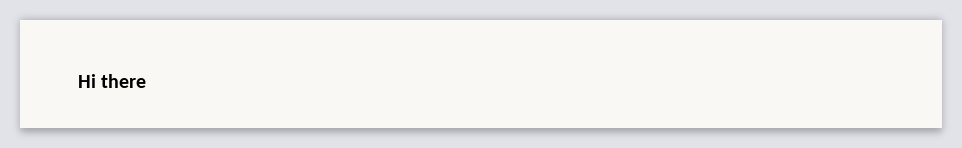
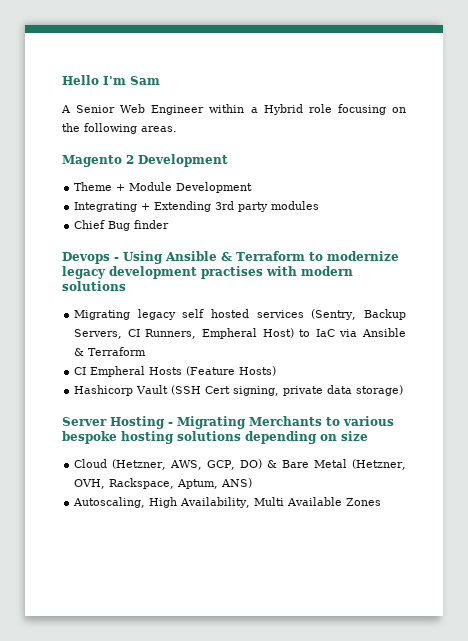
- Hi there
+ Hello I'm Sam
+ A Senior Web Engineer within a Hybrid role focusing on the following areas.
+ Magento 2 Development
+ Theme + Module Development
+ Integrating + Extending 3rd party modules
+ Chief Bug finder
+ Devops - Using Ansible & Terraform to modernize legacy development practises with modern solutions
+ Migrating legacy self hosted services (Sentry, Backup Servers, CI Runners, Empheral Host) to IaC via Ansible & Terraform
+ CI Empheral Hosts (Feature Hosts)
+ Hashicorp Vault (SSH Cert signing, private data storage)
+ Server Hosting - Migrating Merchants to various bespoke hosting solutions depending on size
+ Cloud (Hetzner, AWS, GCP, DO) & Bare Metal (Hetzner, OVH, Rackspace, Aptum, ANS)
+ Autoscaling, High Availability, Multi Available Zones

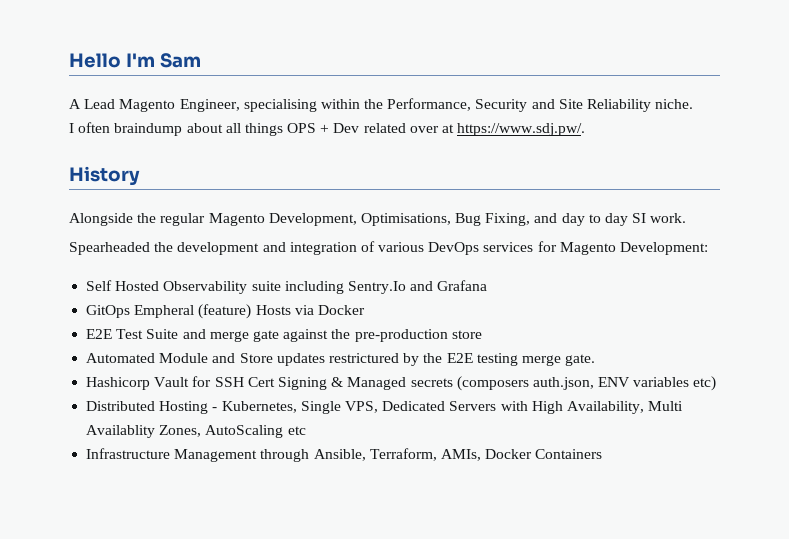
- A Senior Web Engineer within a Hybrid role focusing on the following areas.
- Magento 2 Development
- Theme + Module Development
- Integrating + Extending 3rd party modules
- Chief Bug finder
- Devops - Using Ansible & Terraform to modernize legacy development practises with modern solutions
- Migrating legacy self hosted services (Sentry, Backup Servers, CI Runners, Empheral Host) to IaC via Ansible & Terraform
- CI Empheral Hosts (Feature Hosts)
- Hashicorp Vault (SSH Cert signing, private data storage)
- Server Hosting - Migrating Merchants to various bespoke hosting solutions depending on size
- Cloud (Hetzner, AWS, GCP, DO) & Bare Metal (Hetzner, OVH, Rackspace, Aptum, ANS)
- Autoscaling, High Availability, Multi Available Zones
+ A Lead Magento Engineer, specialising within the Performance, Security and Site Reliability niche.
+ I often braindump about all things OPS + Dev related over at https://www.sdj.pw/.
+ History
+ Alongside the regular Magento Development, Optimisations, Bug Fixing, and day to day SI work.
+ Spearheaded the development and integration of various DevOps services for Magento Development:
+ Self Hosted Observability suite including Sentry.Io and Grafana
+ GitOps Empheral (feature) Hosts via Docker
+ E2E Test Suite and merge gate against the pre-production store
+ Automated Module and Store updates restrictured by the E2E testing merge gate.
+ Hashicorp Vault for SSH Cert Signing & Managed secrets (composers auth.json, ENV variables etc)
+ Distributed Hosting - Kubernetes, Single VPS, Dedicated Servers with High Availability, Multi Availablity Zones, AutoScaling etc
+ Infrastructure Management through Ansible, Terraform, AMIs, Docker Containers

